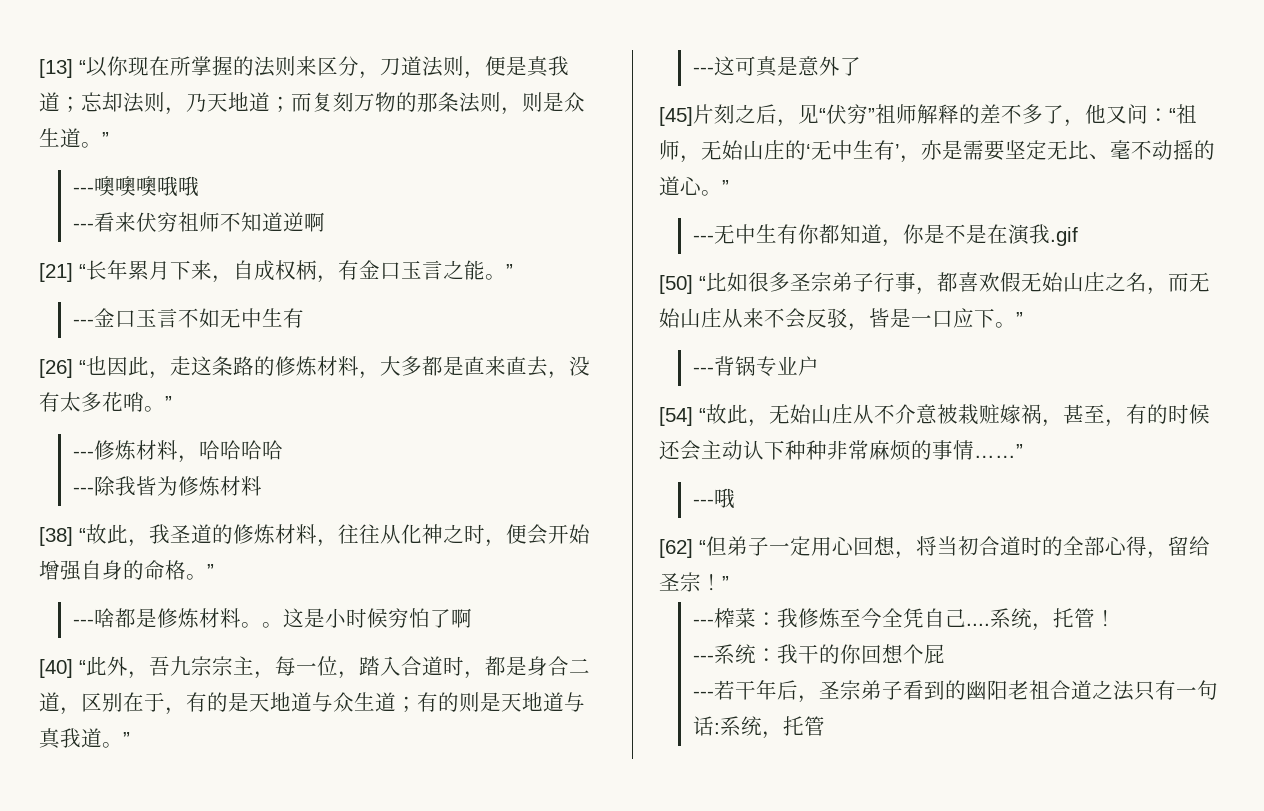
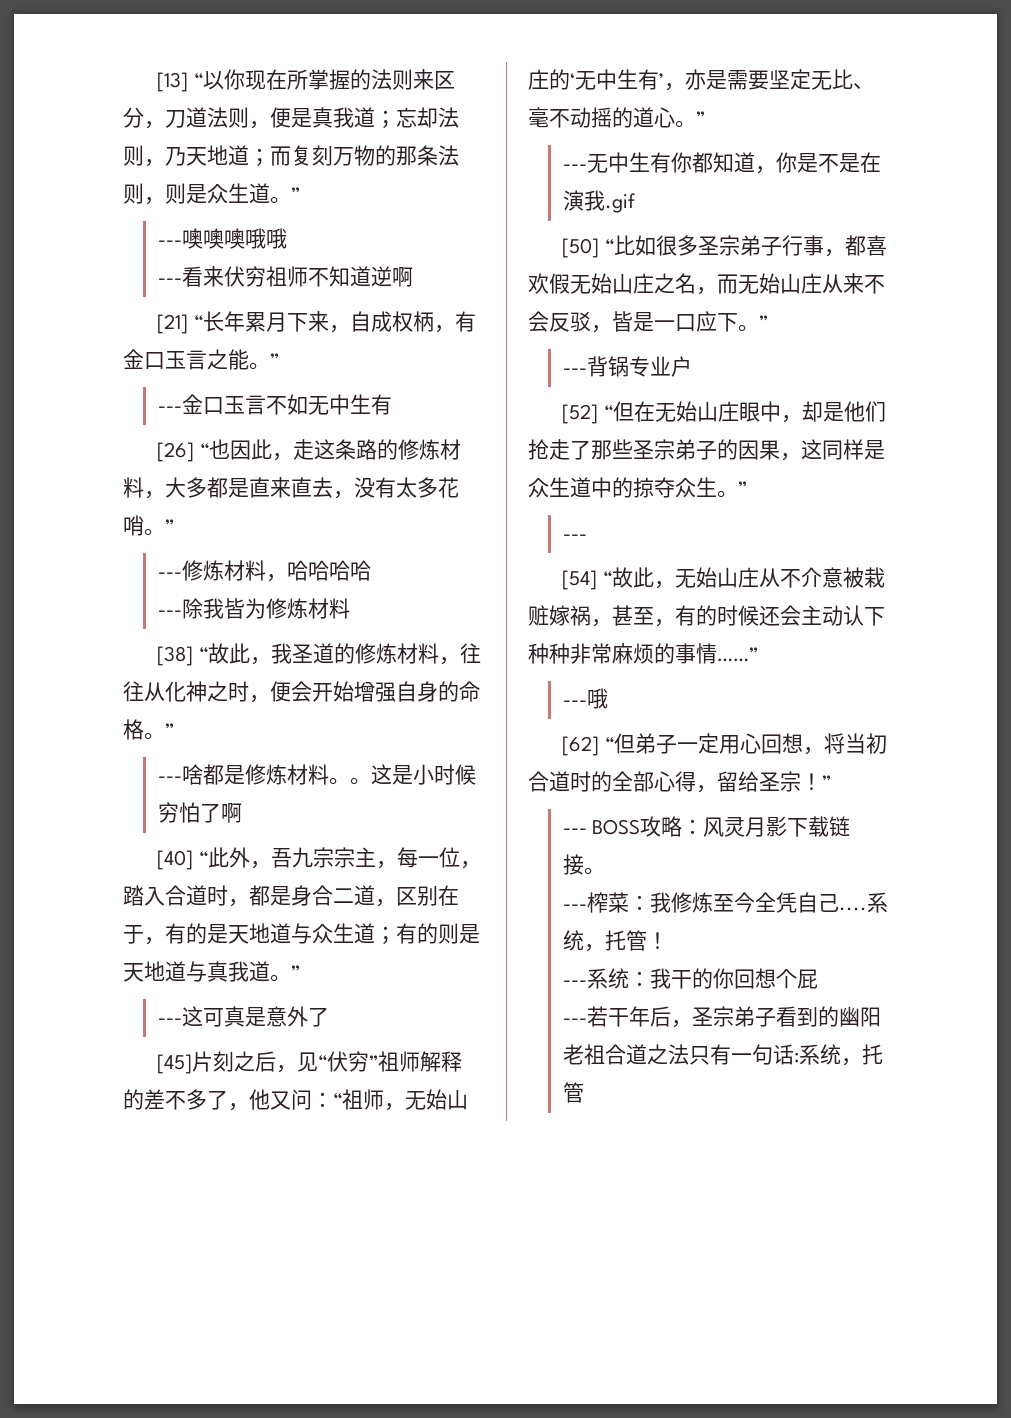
+ [52] “但在无始山庄眼中，却是他们抢走了那些圣宗弟子的因果，这同样是众生道中的掠夺众生。”
+ ---
+ --- BOSS攻略：风灵月影下载链接。

